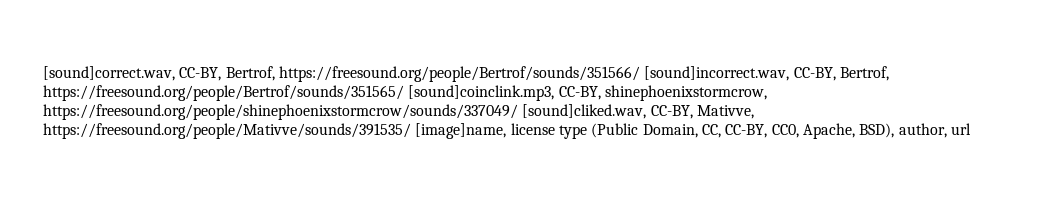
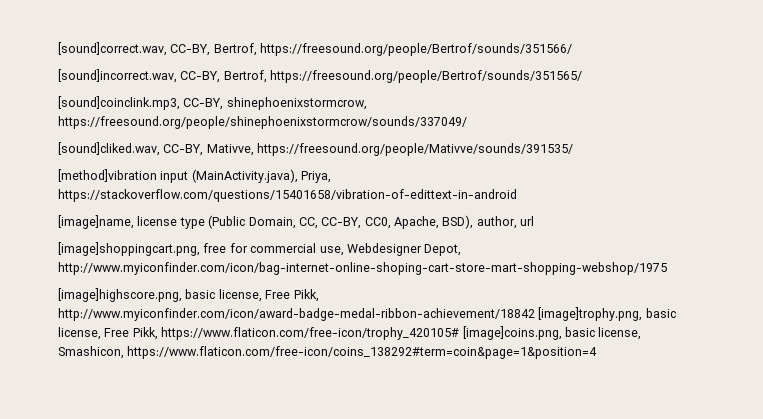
- [sound]correct.wav, CC-BY, Bertrof, https://freesound.org/people/Bertrof/sounds/351566/ [sound]incorrect.wav, CC-BY, Bertrof, https://freesound.org/people/Bertrof/sounds/351565/ [sound]coinclink.mp3, CC-BY, shinephoenixstormcrow, https://freesound.org/people/shinephoenixstormcrow/sounds/337049/ [sound]cliked.wav, CC-BY, Mativve, https://freesound.org/people/Mativve/sounds/391535/ [image]name, license type (Public Domain, CC, CC-BY, CC0, Apache, BSD), author, url
+ [sound]correct.wav, CC-BY, Bertrof, https://freesound.org/people/Bertrof/sounds/351566/
+ [sound]incorrect.wav, CC-BY, Bertrof, https://freesound.org/people/Bertrof/sounds/351565/
+ [sound]coinclink.mp3, CC-BY, shinephoenixstormcrow, https://freesound.org/people/shinephoenixstormcrow/sounds/337049/
+ [sound]cliked.wav, CC-BY, Mativve, https://freesound.org/people/Mativve/sounds/391535/
+ [method]vibration input (MainActivity.java), Priya, https://stackoverflow.com/questions/15401658/vibration-of-edittext-in-android
+ [image]name, license type (Public Domain, CC, CC-BY, CC0, Apache, BSD), author, url
+ [image]shoppingcart.png, free for commercial use, Webdesigner Depot, http://www.myiconfinder.com/icon/bag-internet-online-shoping-cart-store-mart-shopping-webshop/1975
+ [image]highscore.png, basic license, Free Pikk, http://www.myiconfinder.com/icon/award-badge-medal-ribbon-achievement/18842 [image]trophy.png, basic license, Free Pikk, https://www.flaticon.com/free-icon/trophy_420105# [image]coins.png, basic license, Smashicon, https://www.flaticon.com/free-icon/coins_138292#term=coin&page=1&position=4

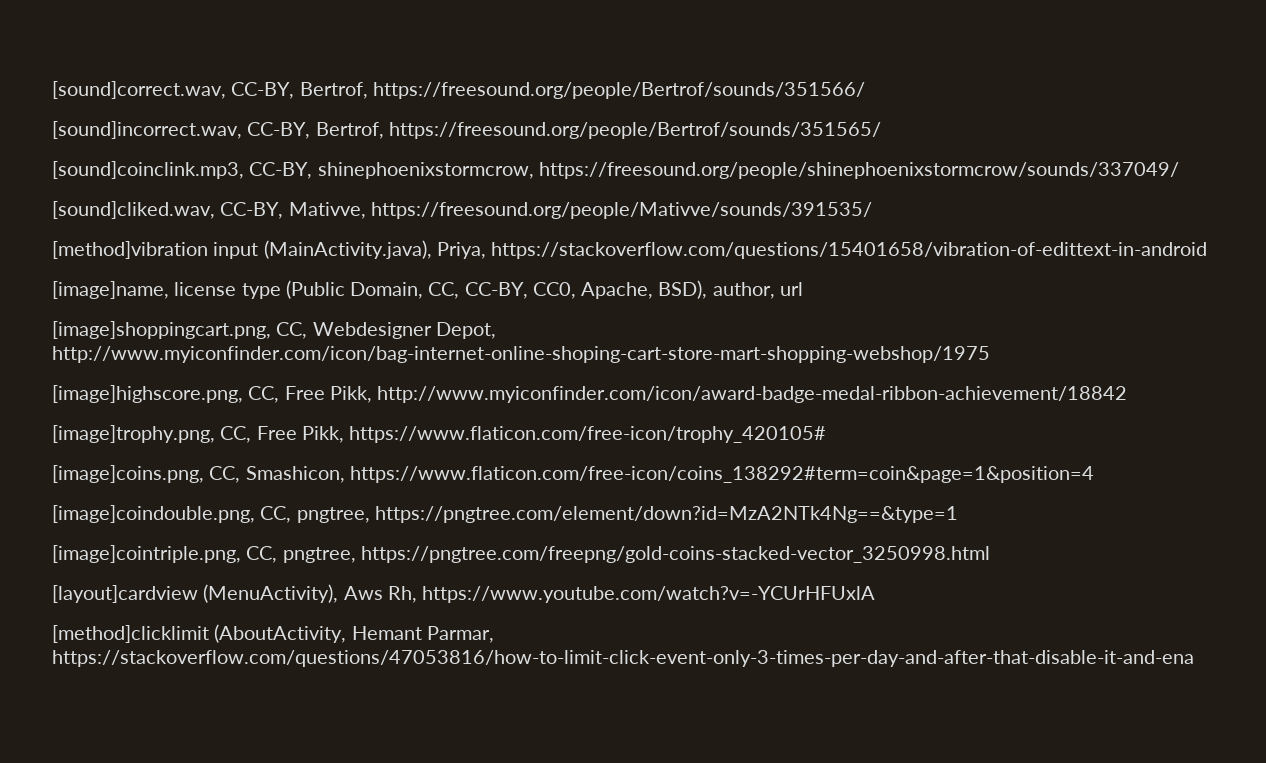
- [image]shoppingcart.png, free for commercial use, Webdesigner Depot, http://www.myiconfinder.com/icon/bag-internet-online-shoping-cart-store-mart-shopping-webshop/1975
+ [image]shoppingcart.png, CC, Webdesigner Depot, http://www.myiconfinder.com/icon/bag-internet-online-shoping-cart-store-mart-shopping-webshop/1975
- [image]highscore.png, basic license, Free Pikk, http://www.myiconfinder.com/icon/award-badge-medal-ribbon-achievement/18842 [image]trophy.png, basic license, Free Pikk, https://www.flaticon.com/free-icon/trophy_420105# [image]coins.png, basic license, Smashicon, https://www.flaticon.com/free-icon/coins_138292#term=coin&page=1&position=4
+ [image]highscore.png, CC, Free Pikk, http://www.myiconfinder.com/icon/award-badge-medal-ribbon-achievement/18842
+ [image]trophy.png, CC, Free Pikk, https://www.flaticon.com/free-icon/trophy_420105#
+ [image]coins.png, CC, Smashicon, https://www.flaticon.com/free-icon/coins_138292#term=coin&page=1&position=4
+ [image]coindouble.png, CC, pngtree, https://pngtree.com/element/down?id=MzA2NTk4Ng==&type=1
+ [image]cointriple.png, CC, pngtree, https://pngtree.com/freepng/gold-coins-stacked-vector_3250998.html
+ [layout]cardview (MenuActivity), Aws Rh, https://www.youtube.com/watch?v=-YCUrHFUxlA
+ [method]clicklimit (AboutActivity, Hemant Parmar, https://stackoverflow.com/questions/47053816/how-to-limit-click-event-only-3-times-per-day-and-after-that-disable-it-and-ena

